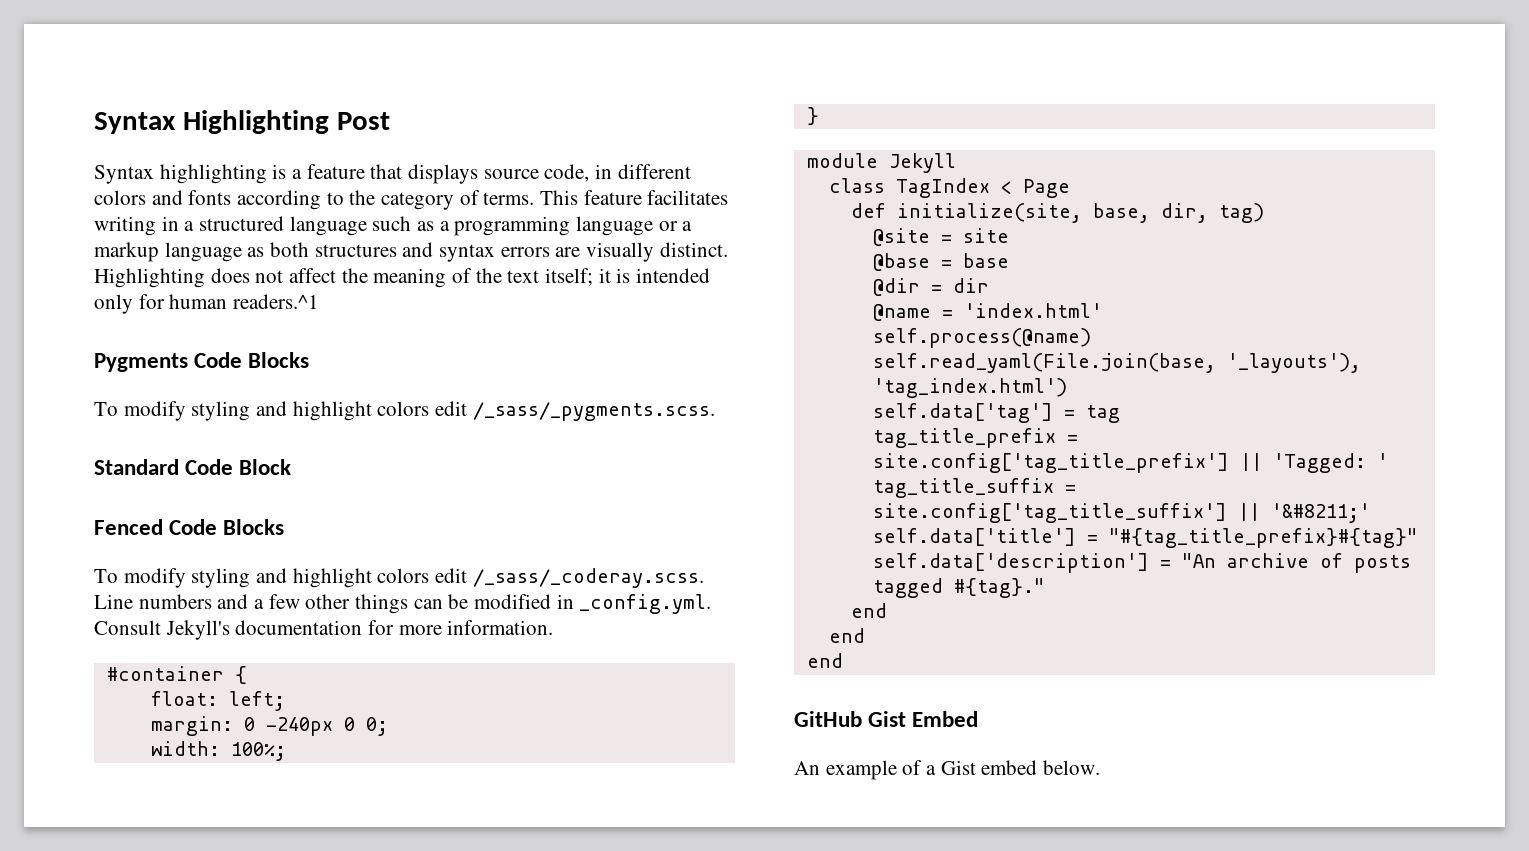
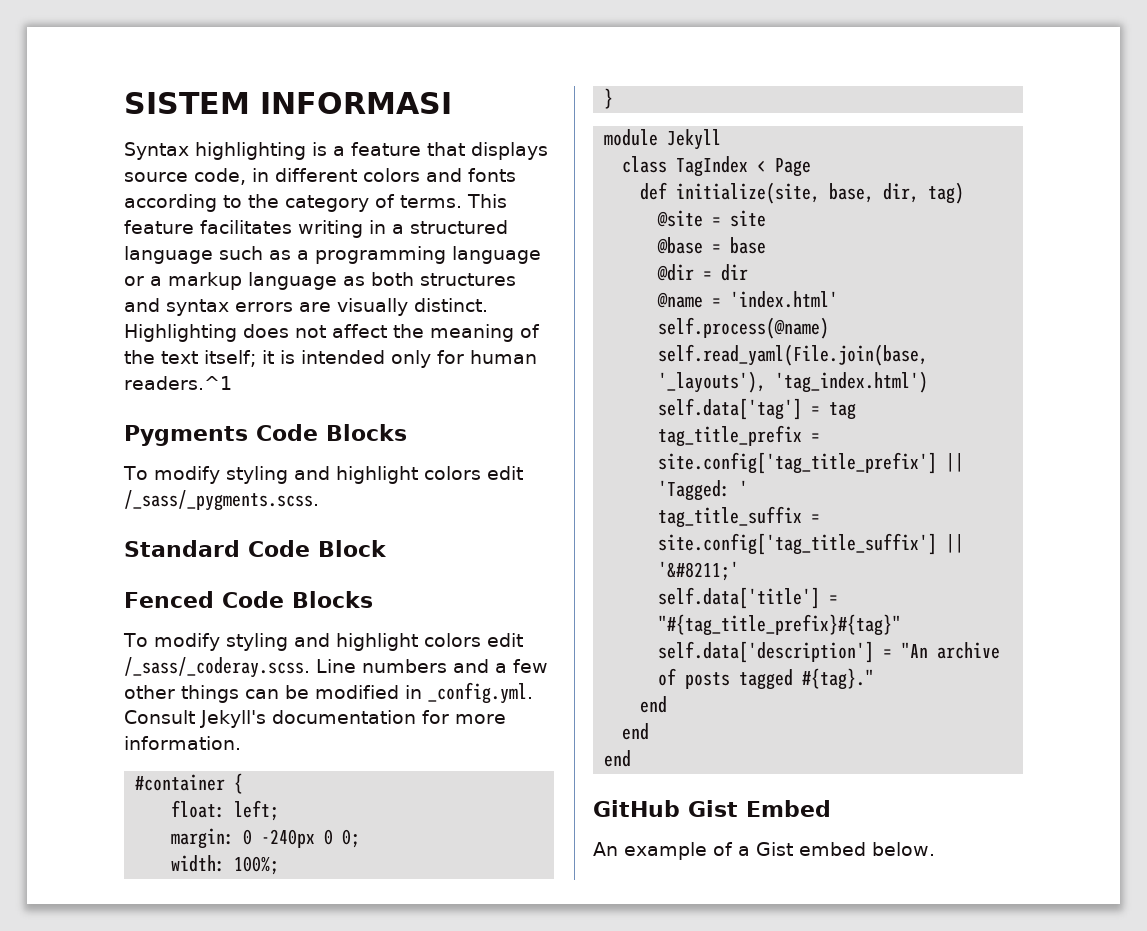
- Syntax Highlighting Post
+ SISTEM INFORMASI

